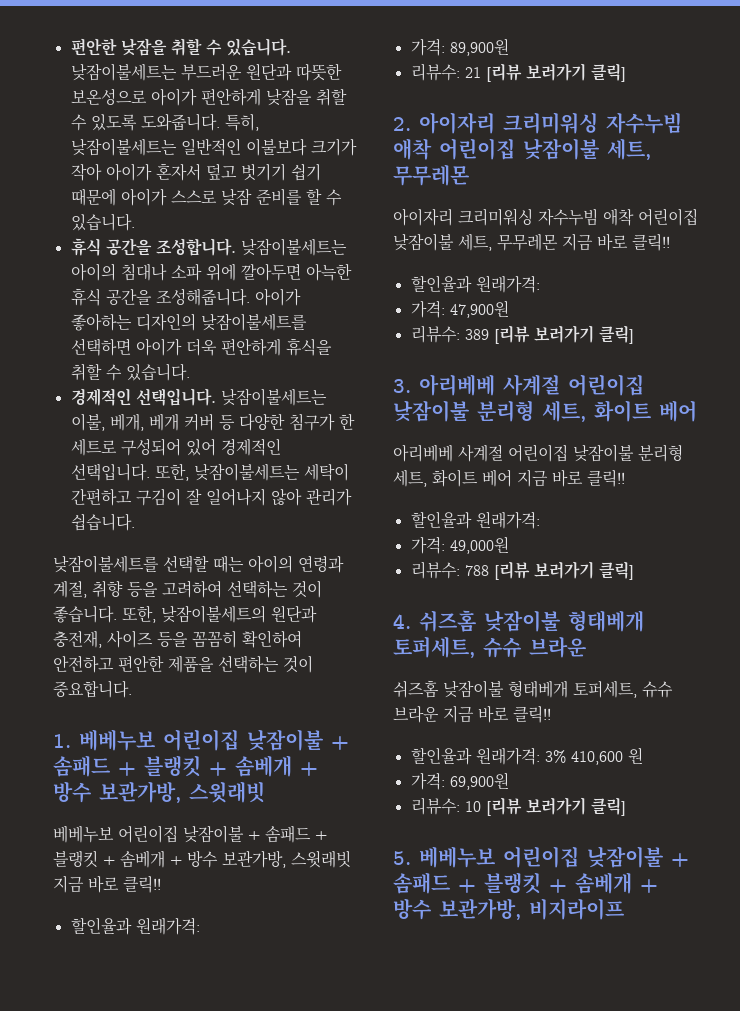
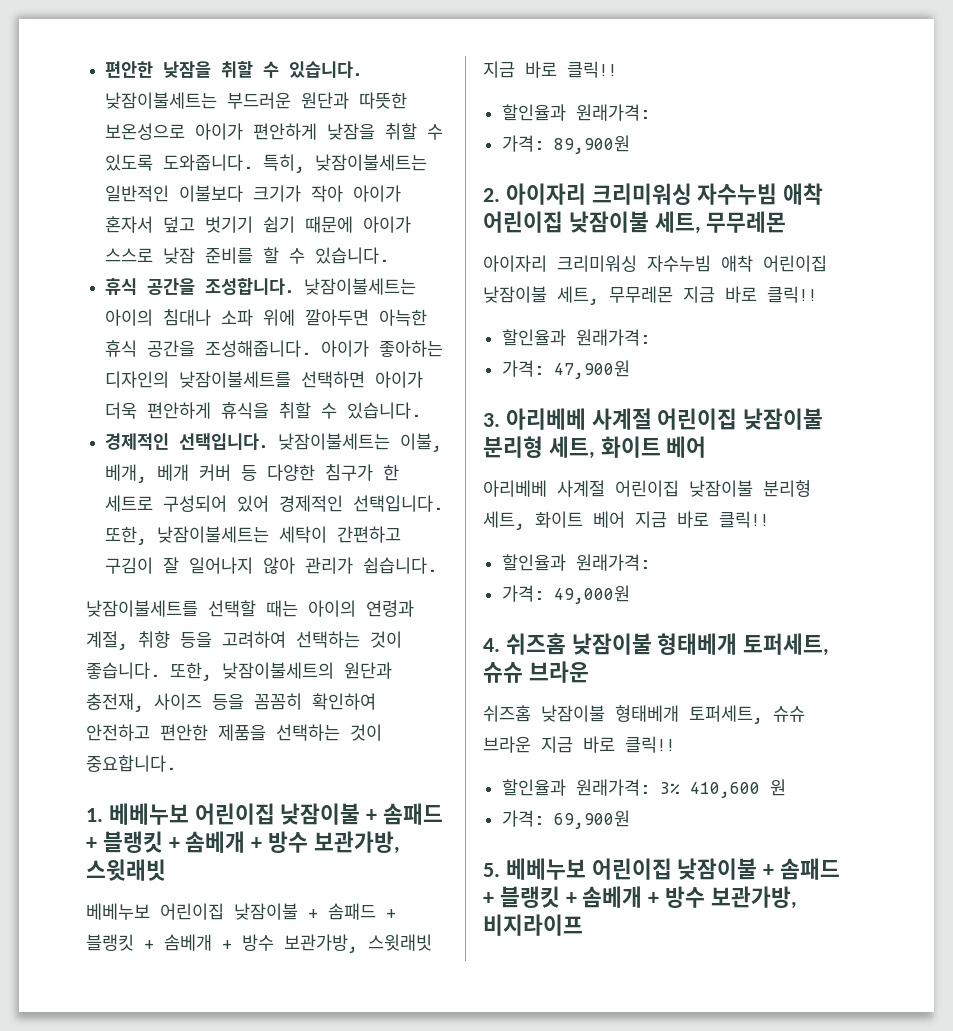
- 리뷰수: 21 [리뷰 보러가기 클릭]
- 리뷰수: 389 [리뷰 보러가기 클릭]
- 리뷰수: 788 [리뷰 보러가기 클릭]
- 리뷰수: 10 [리뷰 보러가기 클릭]

